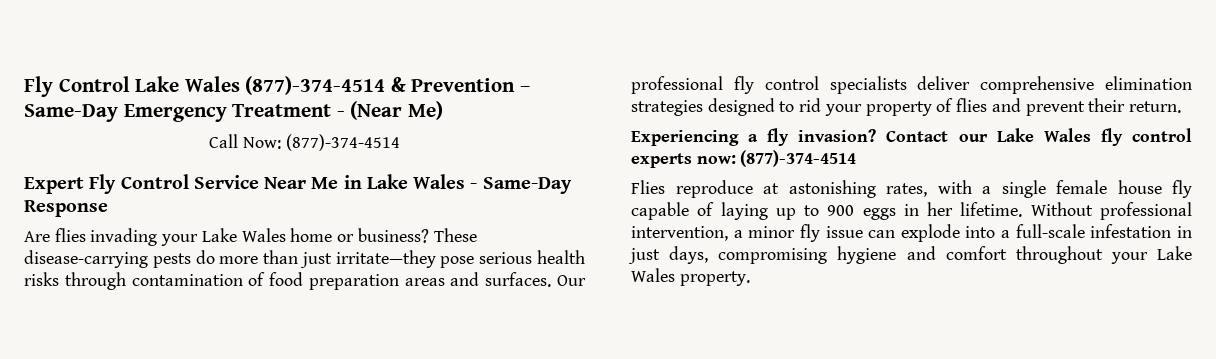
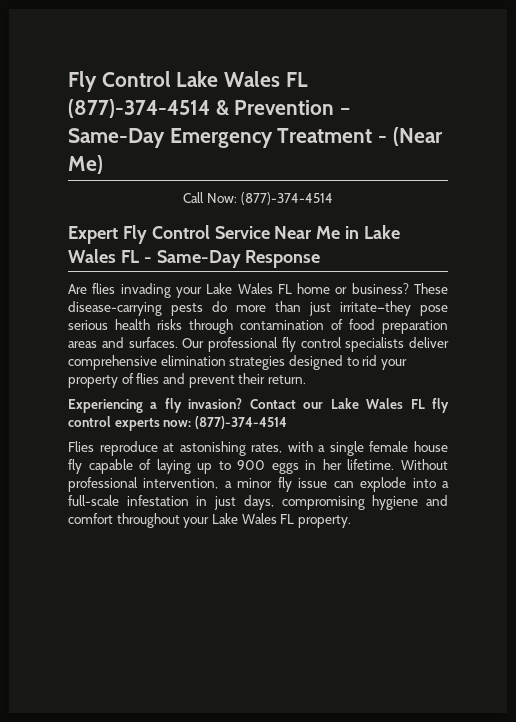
- Fly Control Lake Wales (877)-374-4514 & Prevention – Same-Day Emergency Treatment - (Near Me)
+ Fly Control Lake Wales FL (877)-374-4514 & Prevention – Same-Day Emergency Treatment - (Near Me)
- Expert Fly Control Service Near Me in Lake Wales - Same-Day Response
+ Expert Fly Control Service Near Me in Lake Wales FL - Same-Day Response
- Are flies invading your Lake Wales home or business?
+ Are flies invading your Lake Wales FL home or business?
- Contact our Lake Wales fly control experts now: (877)-374-4514
+ Contact our Lake Wales FL fly control experts now: (877)-374-4514
- Without professional intervention, a minor fly issue can explode into a full-scale infestation in just days, compromising hygiene and comfort throughout your Lake Wales property.
+ Without professional intervention, a minor fly issue can explode into a full-scale infestation in just days, compromising hygiene and comfort throughout your Lake Wales FL property.

